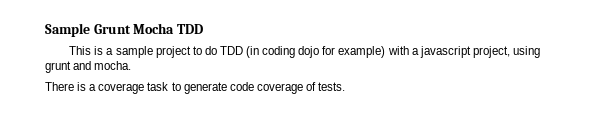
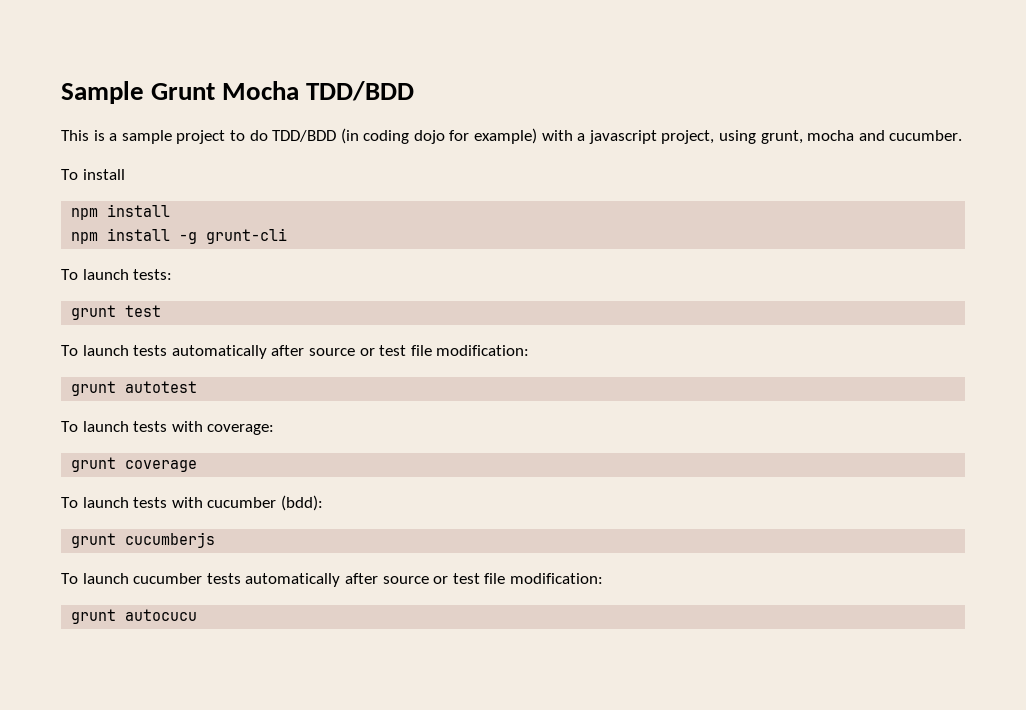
- Sample Grunt Mocha TDD
+ Sample Grunt Mocha TDD/BDD
- This is a sample project to do TDD (in coding dojo for example) with a javascript project, using grunt and mocha.
- There is a coverage task to generate code coverage of tests.
+ This is a sample project to do TDD/BDD (in coding dojo for example) with a javascript project, using grunt, mocha and cucumber.
+ To install
+ npm install
+ npm install -g grunt-cli
+ To launch tests:
+ grunt test
+ To launch tests automatically after source or test file modification:
+ grunt autotest
+ To launch tests with coverage:
+ grunt coverage
+ To launch tests with cucumber (bdd):
+ grunt cucumberjs
+ To launch cucumber tests automatically after source or test file modification:
+ grunt autocucu

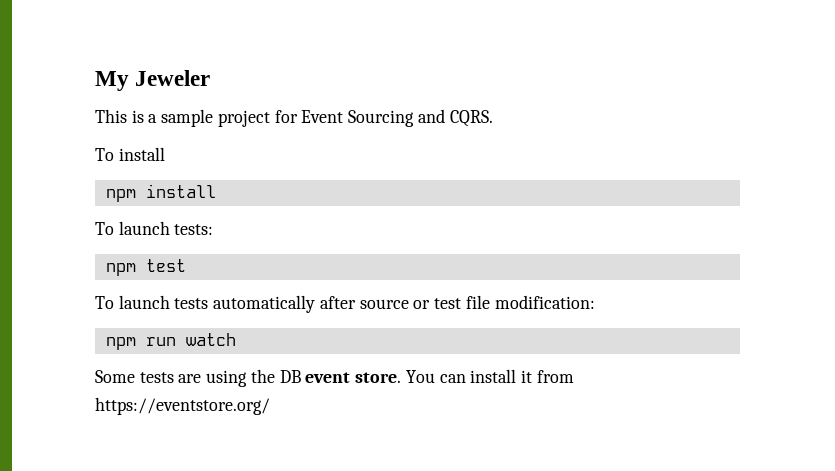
- Sample Grunt Mocha TDD/BDD
+ My Jeweler
- This is a sample project to do TDD/BDD (in coding dojo for example) with a javascript project, using grunt, mocha and cucumber.
+ This is a sample project for Event Sourcing and CQRS.
- npm install -g grunt-cli
- grunt test
+ npm test
- grunt autotest
- To launch tests with coverage:
- grunt coverage
- To launch tests with cucumber (bdd):
- grunt cucumberjs
- To launch cucumber tests automatically after source or test file modification:
- grunt autocucu
+ npm run watch
+ Some tests are using the DB event store. You can install it from https://eventstore.org/

